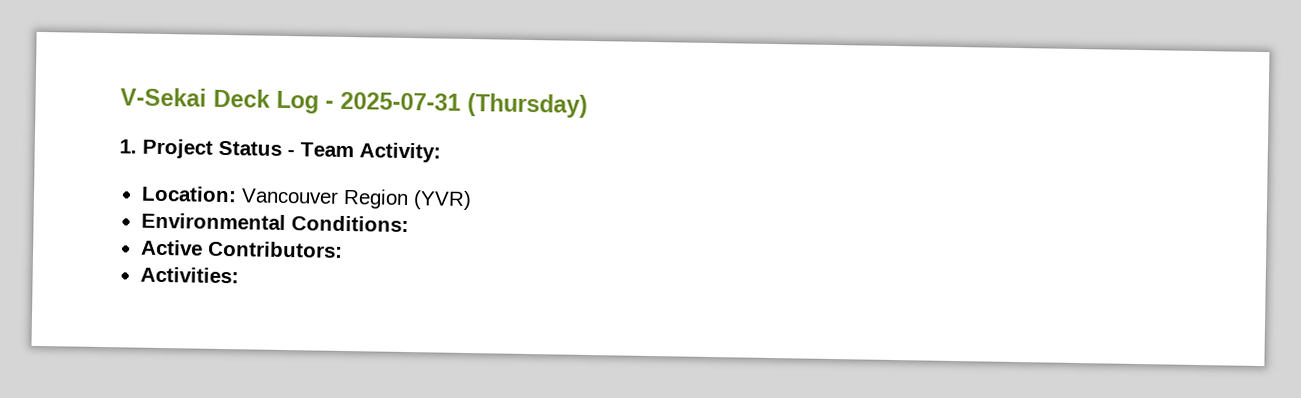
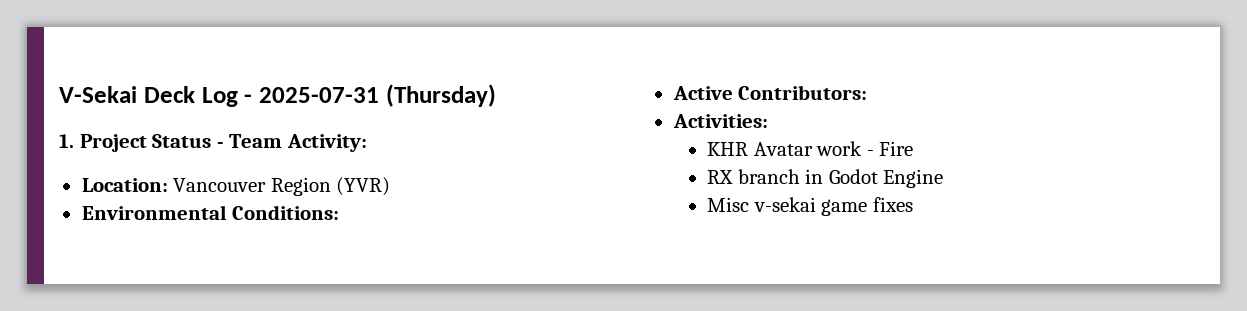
+ KHR Avatar work - Fire
+ RX branch in Godot Engine
+ Misc v-sekai game fixes

